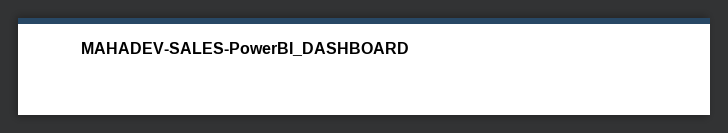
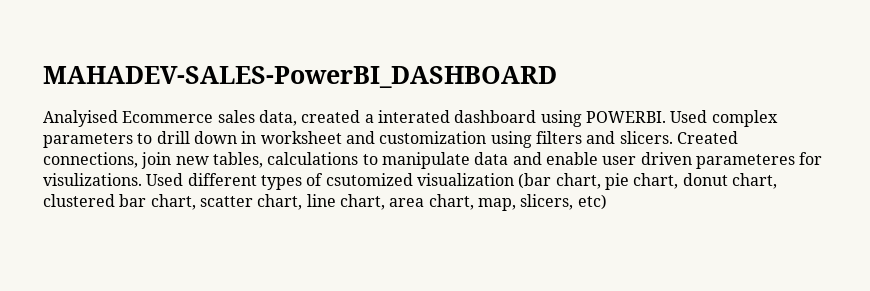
+ Analyised Ecommerce sales data, created a interated dashboard using POWERBI. Used complex parameters to drill down in worksheet and customization using filters and slicers. Created connections, join new tables, calculations to manipulate data and enable user driven parameteres for visulizations. Used different types of csutomized visualization (bar chart, pie chart, donut chart, clustered bar chart, scatter chart, line chart, area chart, map, slicers, etc)

